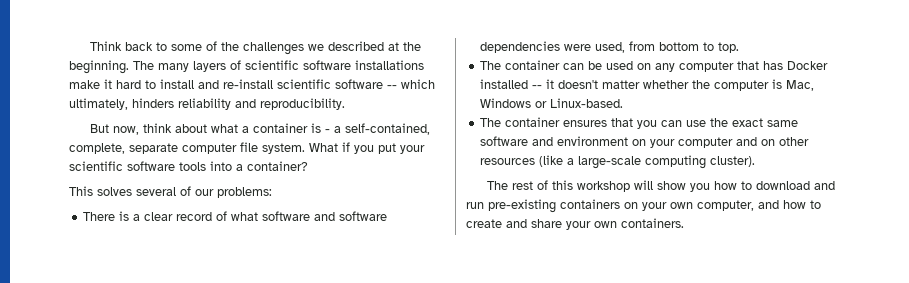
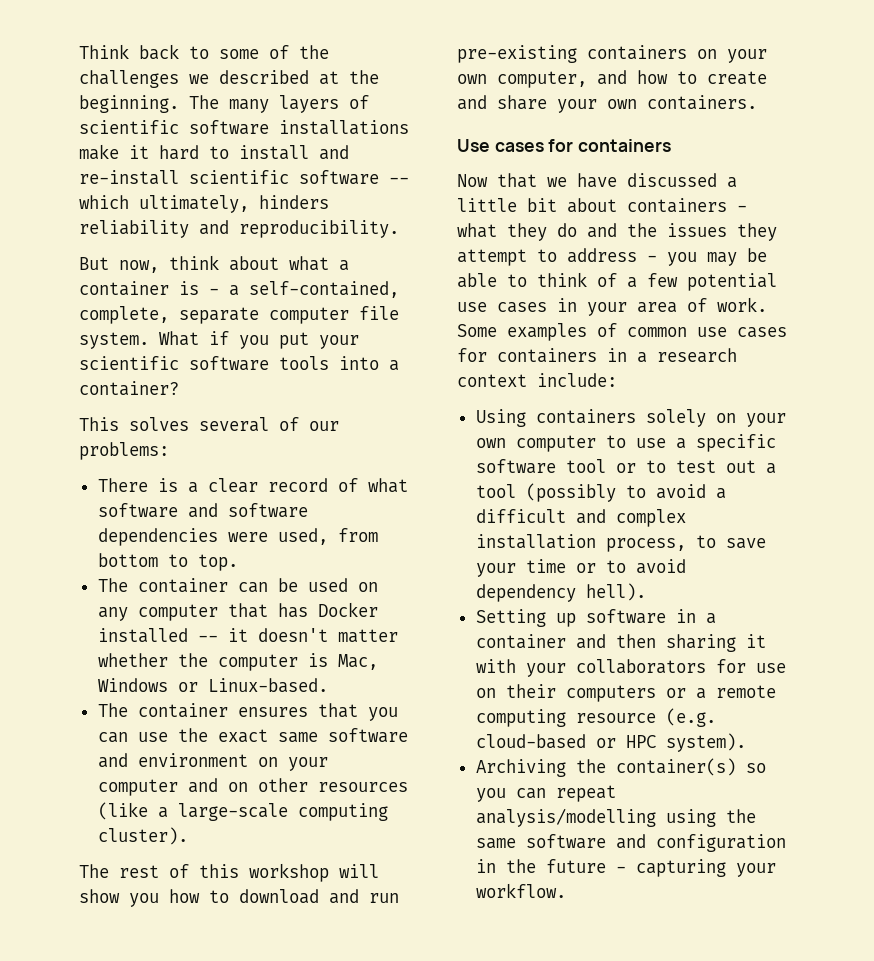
+ Use cases for containers
+ Now that we have discussed a little bit about containers - what they do and the issues they attempt to address - you may be able to think of a few potential use cases in your area of work. Some examples of common use cases for containers in a research context include:
+ Using containers solely on your own computer to use a specific software tool or to test out a tool (possibly to avoid a difficult and complex installation process, to save your time or to avoid dependency hell).
+ Setting up software in a container and then sharing it with your collaborators for use on their computers or a remote computing resource (e.g. cloud-based or HPC system).
+ Archiving the container(s) so you can repeat analysis/modelling using the same software and configuration in the future - capturing your workflow.

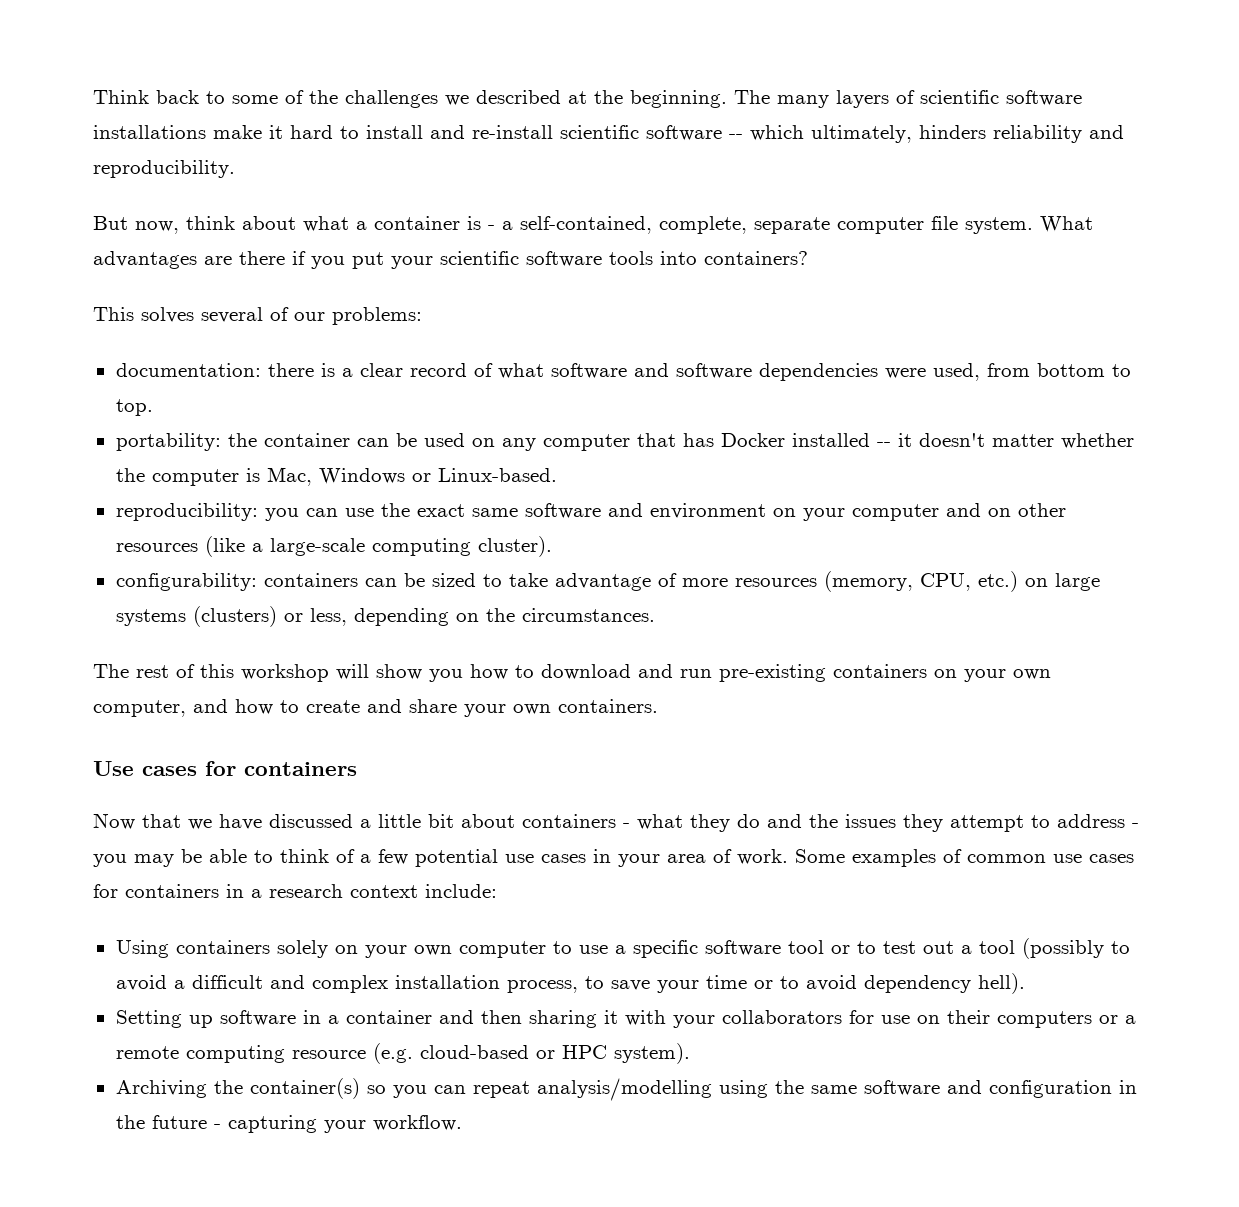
- What if you put your scientific software tools into a container?
+ What advantages are there if you put your scientific software tools into containers?
- There is a clear record of what software and software dependencies were used, from bottom to top.
+ documentation: there is a clear record of what software and software dependencies were used, from bottom to top.
- The container can be used on any computer that has Docker installed -- it doesn't matter whether the computer is Mac, Windows or Linux-based.
+ portability: the container can be used on any computer that has Docker installed -- it doesn't matter whether the computer is Mac, Windows or Linux-based.
- The container ensures that you can use the exact same software and environment on your computer and on other resources (like a large-scale computing cluster).
+ reproducibility: you can use the exact same software and environment on your computer and on other resources (like a large-scale computing cluster).
+ configurability: containers can be sized to take advantage of more resources (memory, CPU, etc.) on large systems (clusters) or less, depending on the circumstances.

